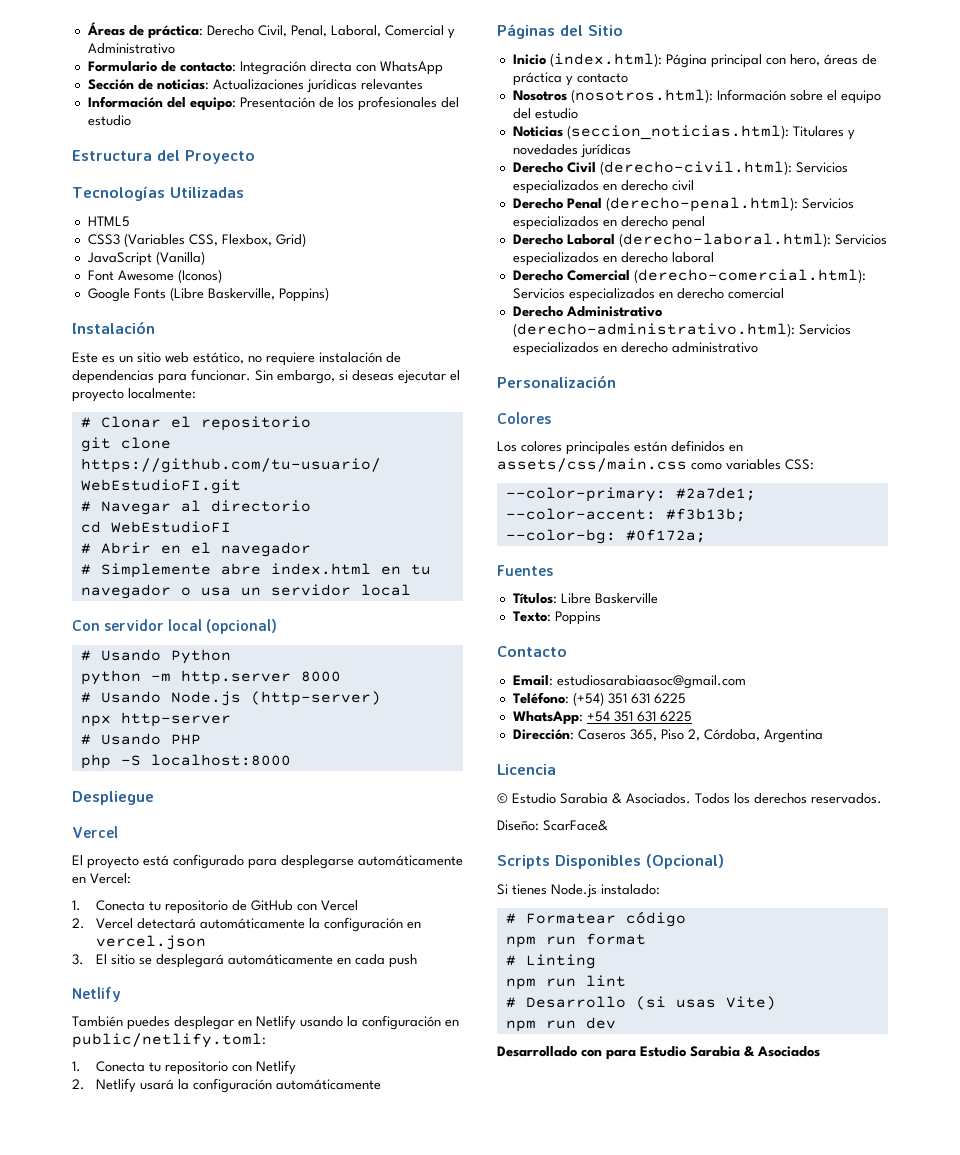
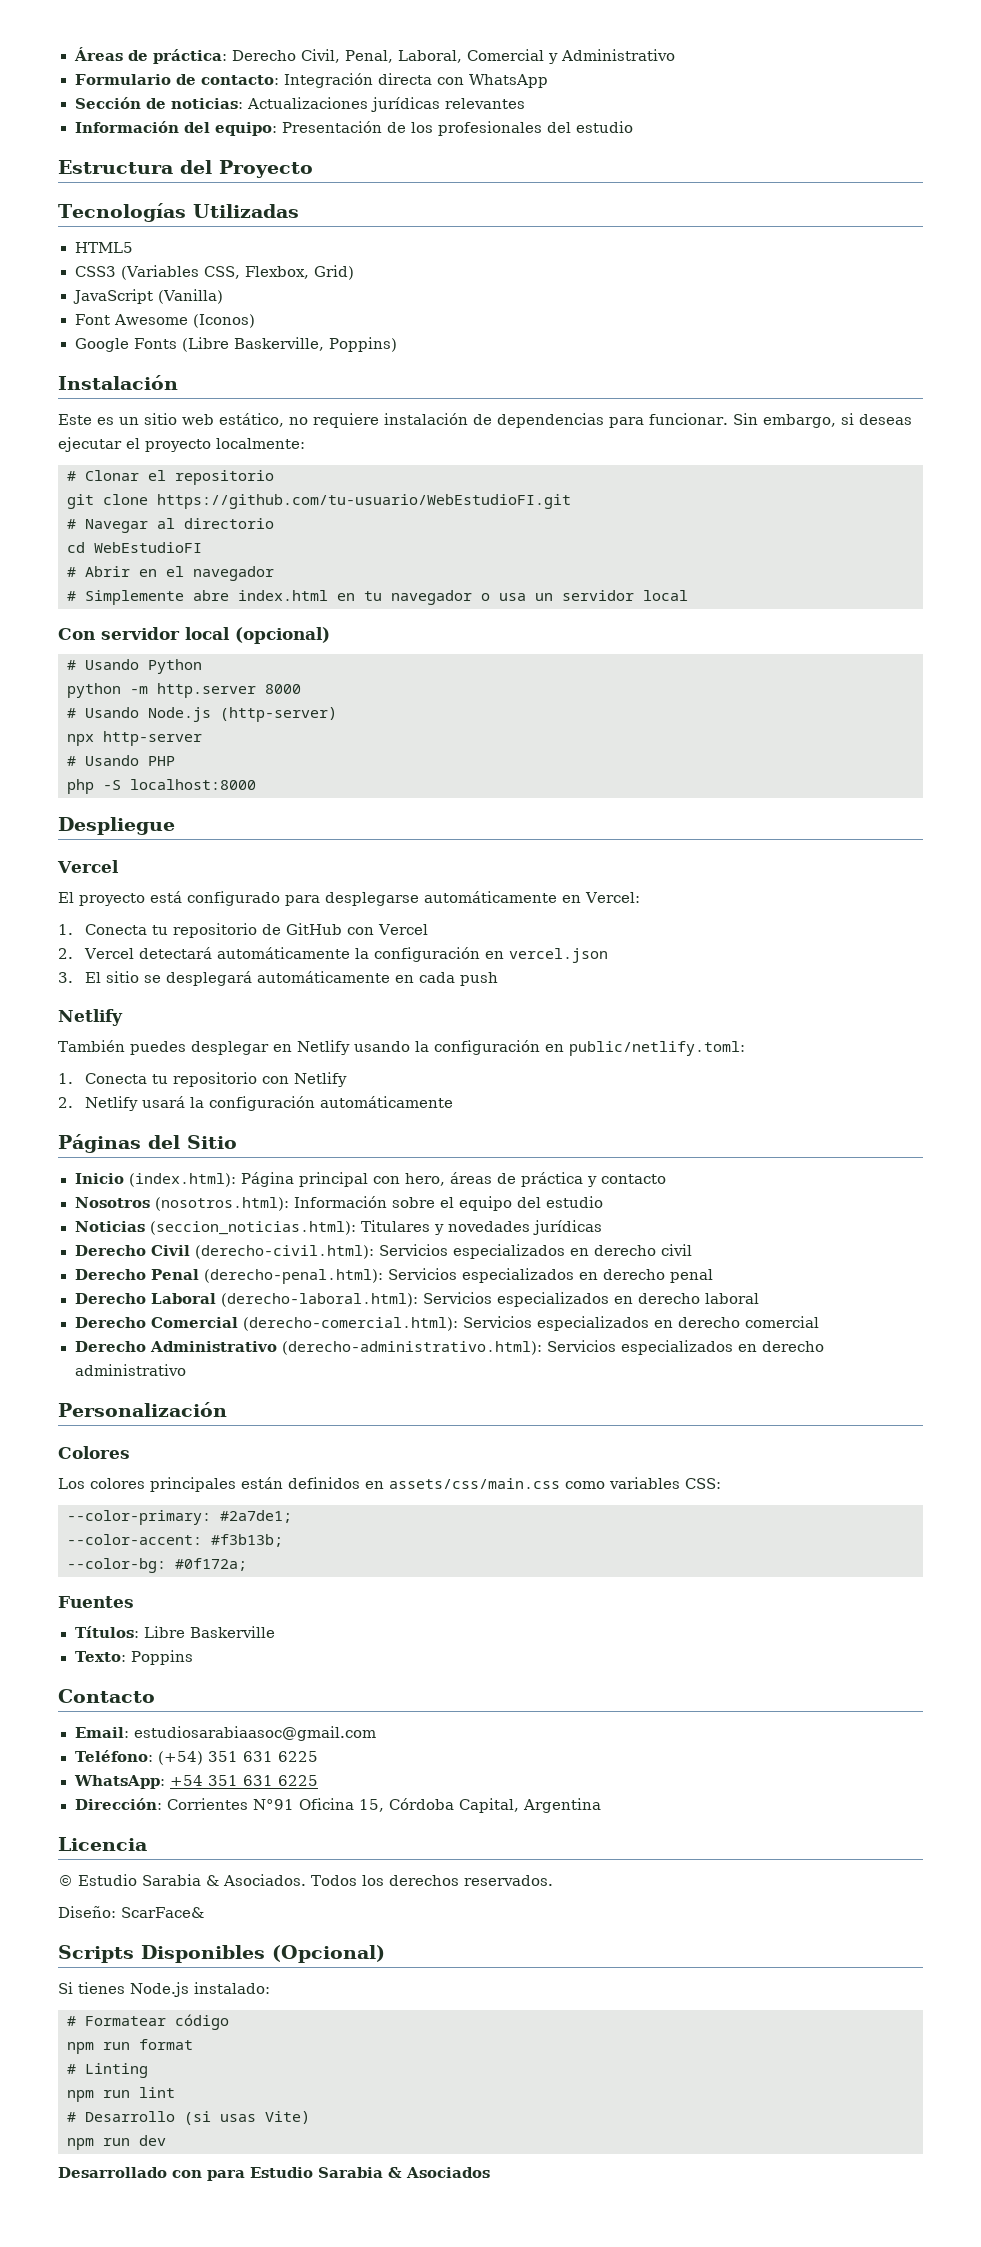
- Dirección: Caseros 365, Piso 2, Córdoba, Argentina
+ Dirección: Corrientes N°91 Oficina 15, Córdoba Capital, Argentina

